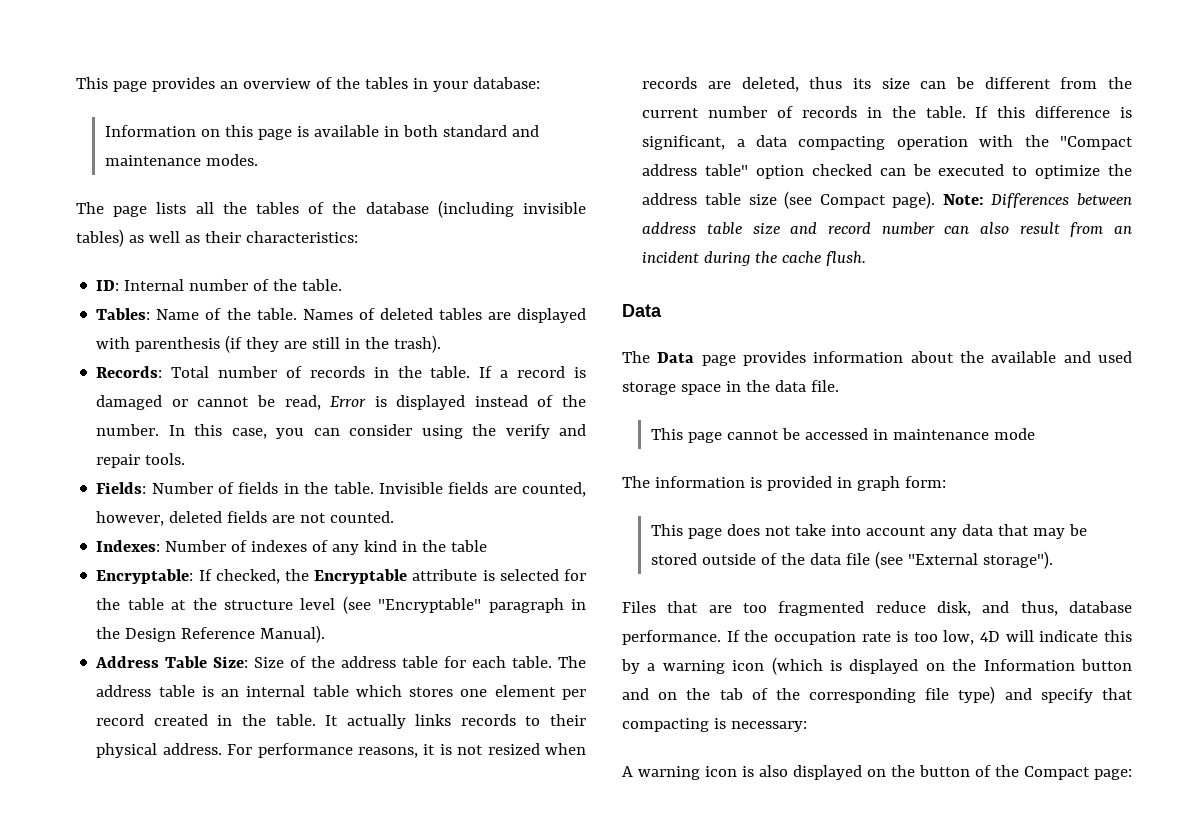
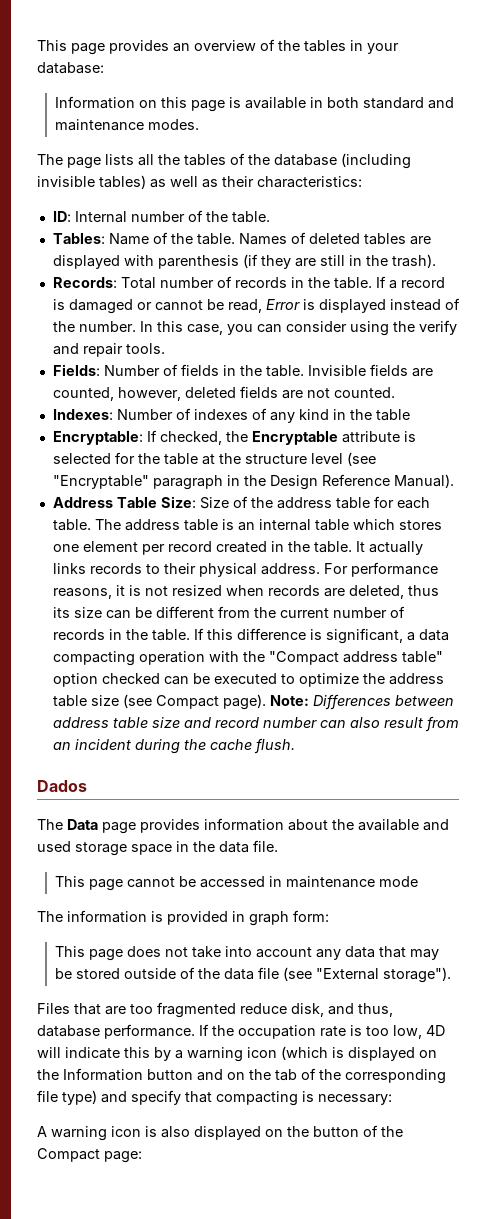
  Note: Differences between address table size and record number can also result from an incident during the cache flush.
- Data
+ Dados

